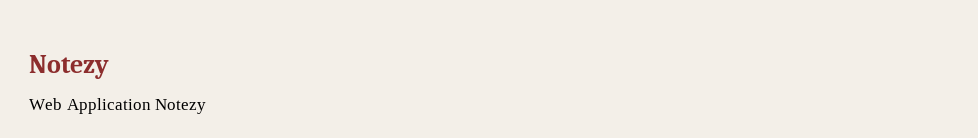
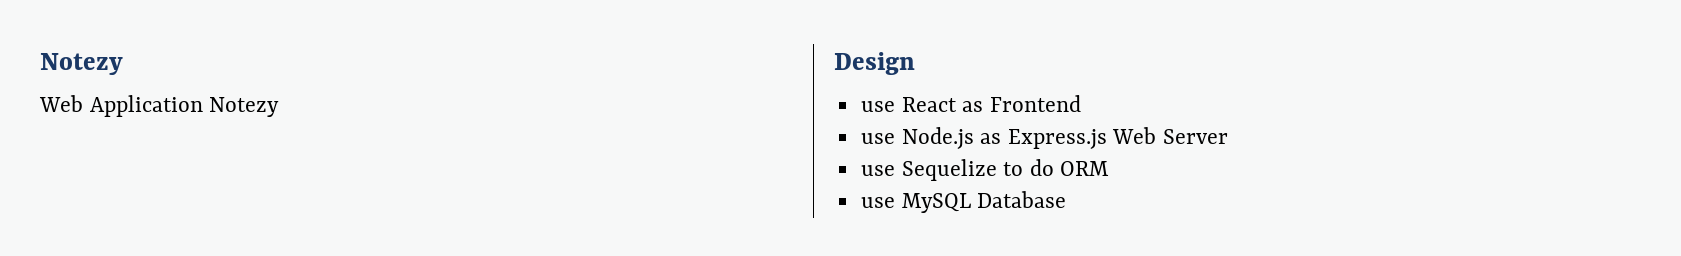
+ Design
+ use React as Frontend
+ use Node.js as Express.js Web Server
+ use Sequelize to do ORM
+ use MySQL Database

